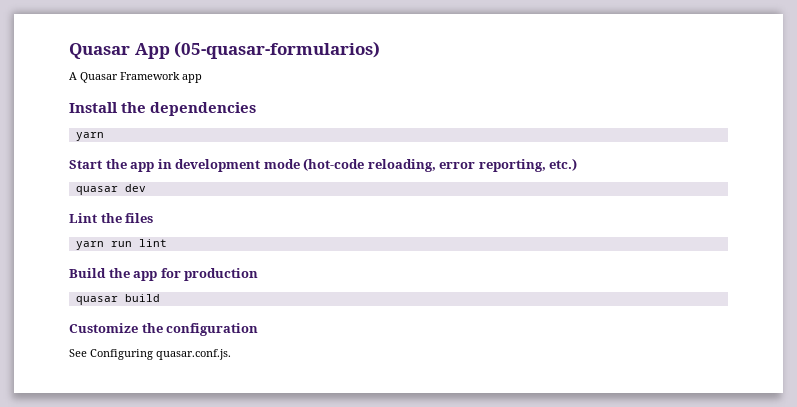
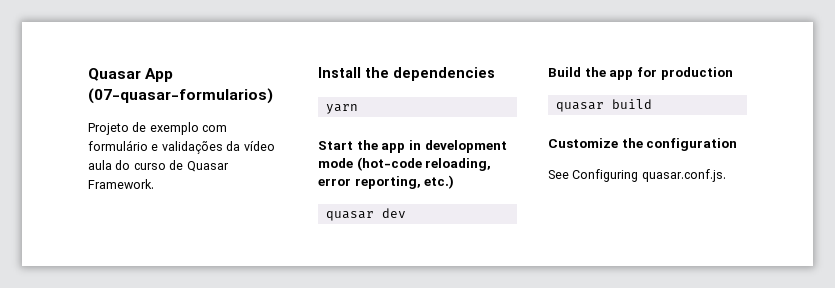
- Quasar App (05-quasar-formularios)
- A Quasar Framework app
+ Quasar App (07-quasar-formularios)
+ Projeto de exemplo com formulário e validações da vídeo aula do curso de Quasar Framework.
- Lint the files
- yarn run lint

